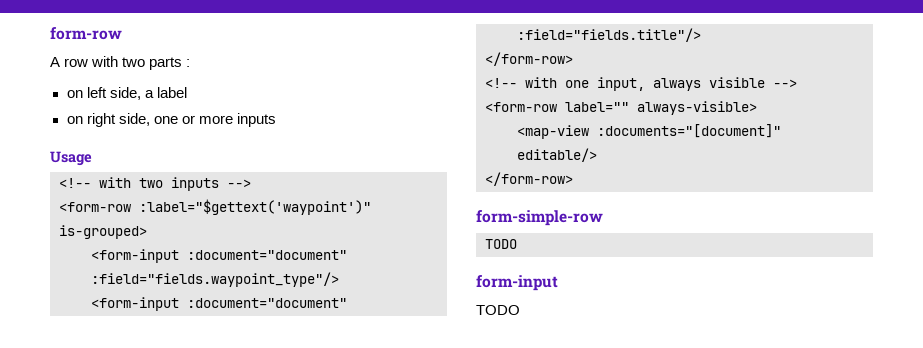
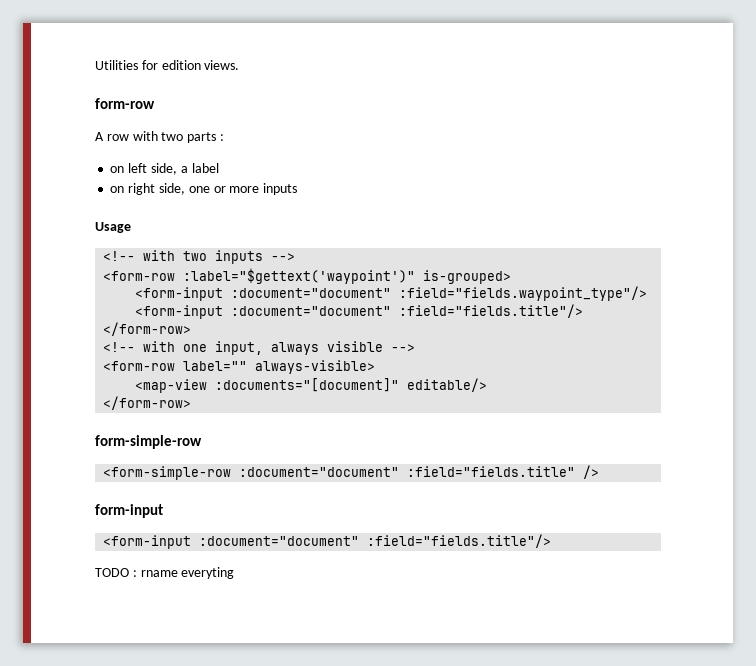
+ Utilities for edition views.
  form-simple-row
- TODO
+ <form-simple-row :document="document" :field="fields.title" />
  form-input
- TODO
+ <form-input :document="document" :field="fields.title"/>
+ TODO : rname everyting

